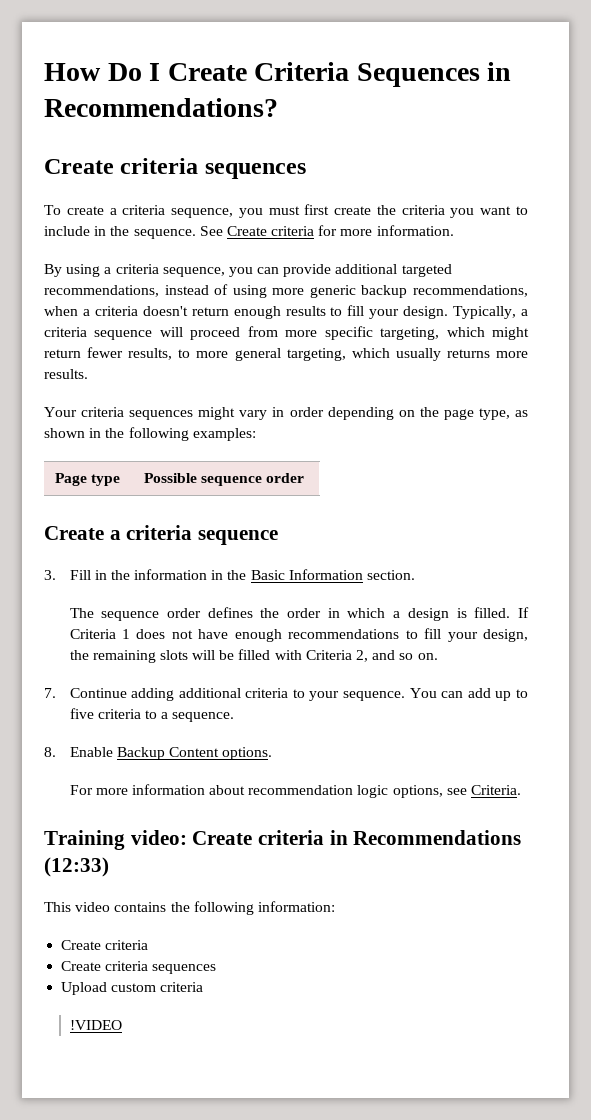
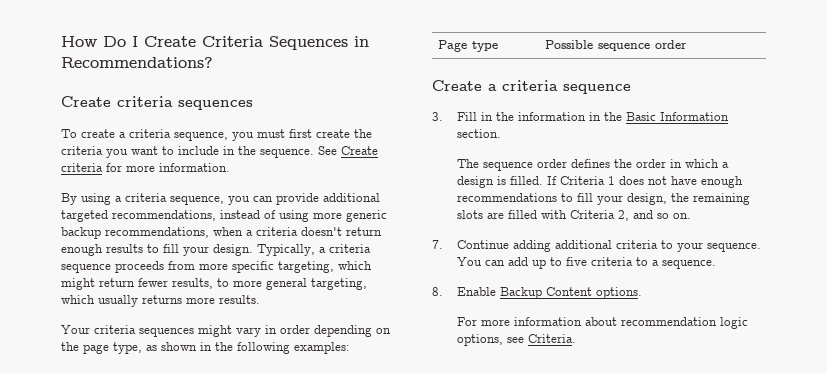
- Typically, a criteria sequence will proceed from more specific targeting, which might return fewer results, to more general targeting, which usually returns more results.
+ Typically, a criteria sequence proceeds from more specific targeting, which might return fewer results, to more general targeting, which usually returns more results.
- If Criteria 1 does not have enough recommendations to fill your design, the remaining slots will be filled with Criteria 2, and so on.
+ If Criteria 1 does not have enough recommendations to fill your design, the remaining slots are filled with Criteria 2, and so on.
- Training video: Create criteria in Recommendations (12:33)
- This video contains the following information:
- Create criteria
- Create criteria sequences
- Upload custom criteria
- !VIDEO

